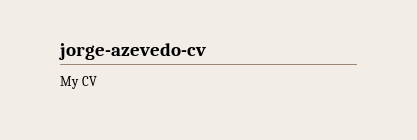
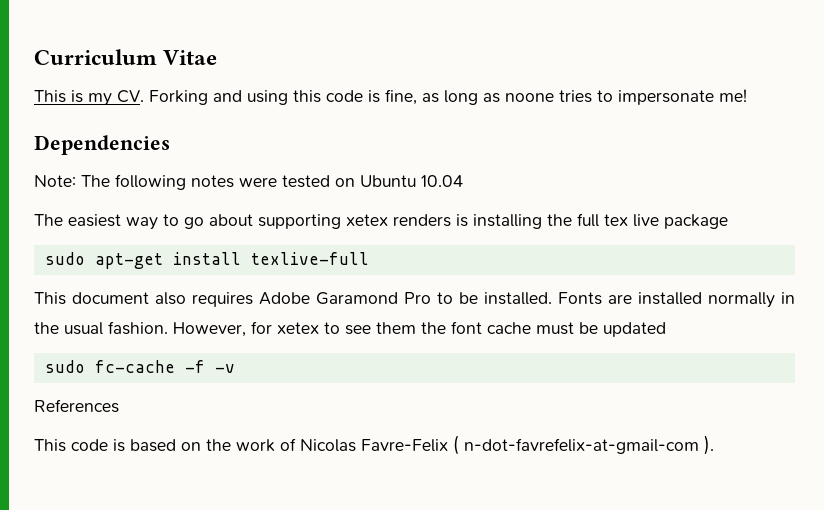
- jorge-azevedo-cv
- My CV
+ Curriculum Vitae
+ This is my CV. Forking and using this code is fine, as long as noone tries to impersonate me!
+ Dependencies
+ Note: The following notes were tested on Ubuntu 10.04
+ The easiest way to go about supporting xetex renders is installing the full tex live package
+ sudo apt-get install texlive-full
+ This document also requires Adobe Garamond Pro to be installed. Fonts are installed normally in the usual fashion. However, for xetex to see them the font cache must be updated
+ sudo fc-cache -f -v
+ References
+ This code is based on the work of Nicolas Favre-Felix ( n-dot-favrefelix-at-gmail-com ).

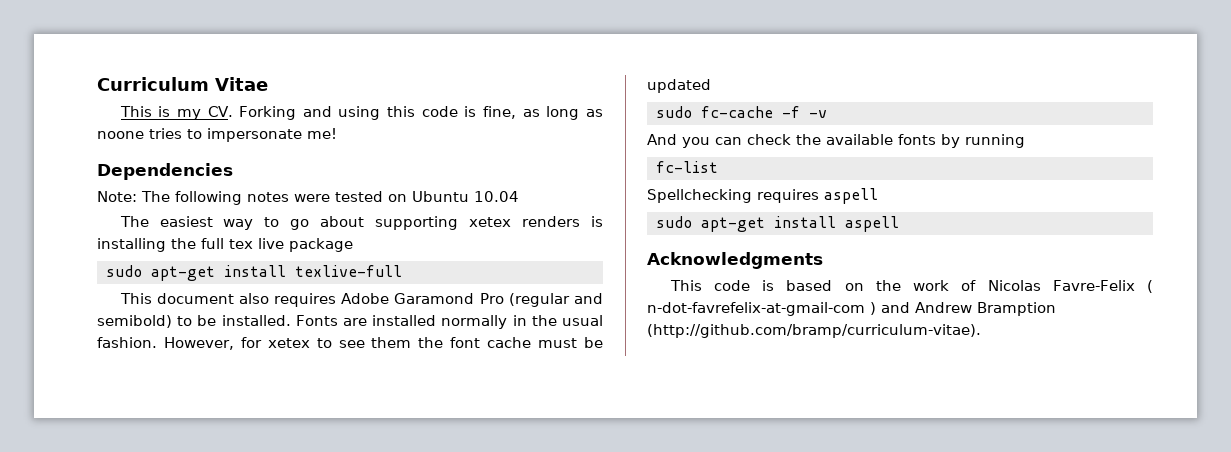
- This document also requires Adobe Garamond Pro to be installed.
+ This document also requires Adobe Garamond Pro (regular and semibold) to be installed.
- References
+ And you can check the available fonts by running
+ fc-list
+ Spellchecking requires aspell
+ sudo apt-get install aspell
+ Acknowledgments
- This code is based on the work of Nicolas Favre-Felix ( n-dot-favrefelix-at-gmail-com ).
+ This code is based on the work of Nicolas Favre-Felix ( n-dot-favrefelix-at-gmail-com ) and Andrew Bramption (http://github.com/bramp/curriculum-vitae).

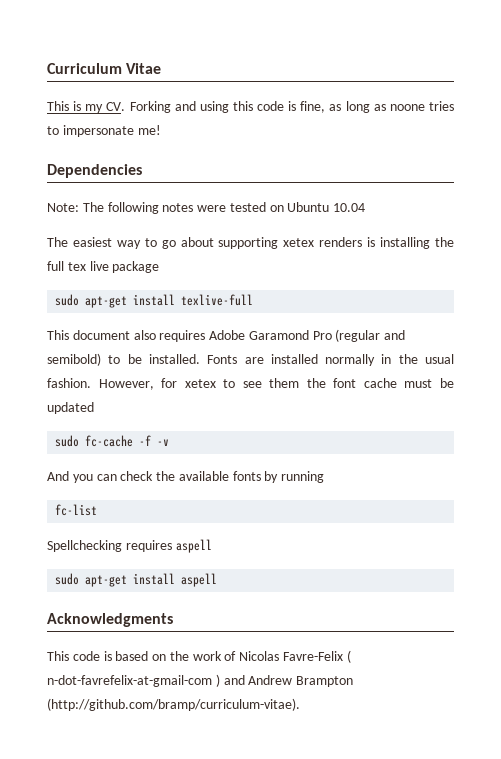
- This code is based on the work of Nicolas Favre-Felix ( n-dot-favrefelix-at-gmail-com ) and Andrew Bramption (http://github.com/bramp/curriculum-vitae).
+ This code is based on the work of Nicolas Favre-Felix ( n-dot-favrefelix-at-gmail-com ) and Andrew Brampton (http://github.com/bramp/curriculum-vitae).

